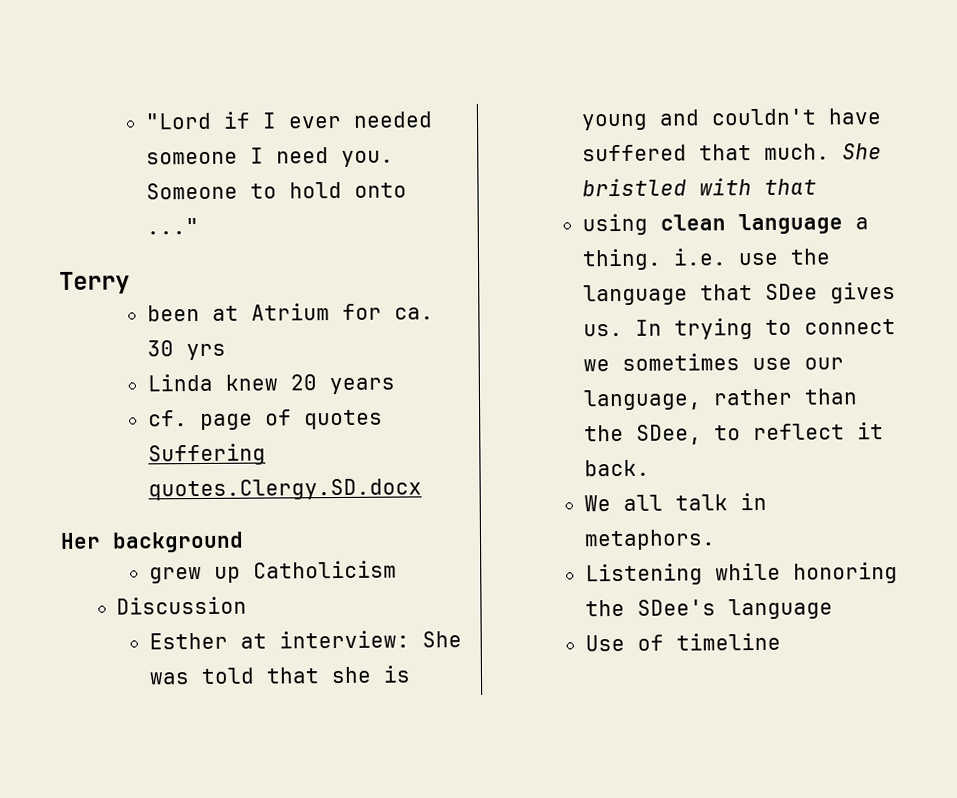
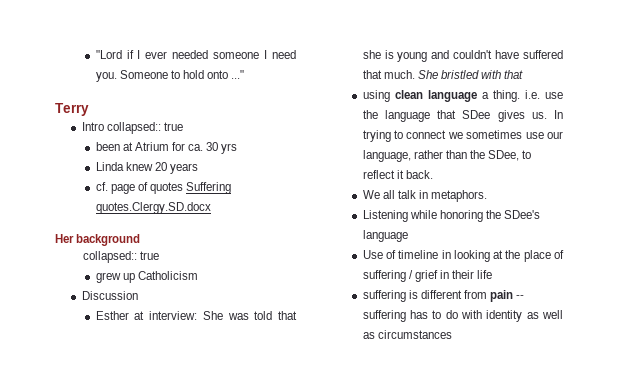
+ Intro collapsed:: true
  Her background
+ collapsed:: true
- Use of timeline
+ Use of timeline in looking at the place of suffering / grief in their life
+ suffering is different from pain -- suffering has to do with identity as well as circumstances

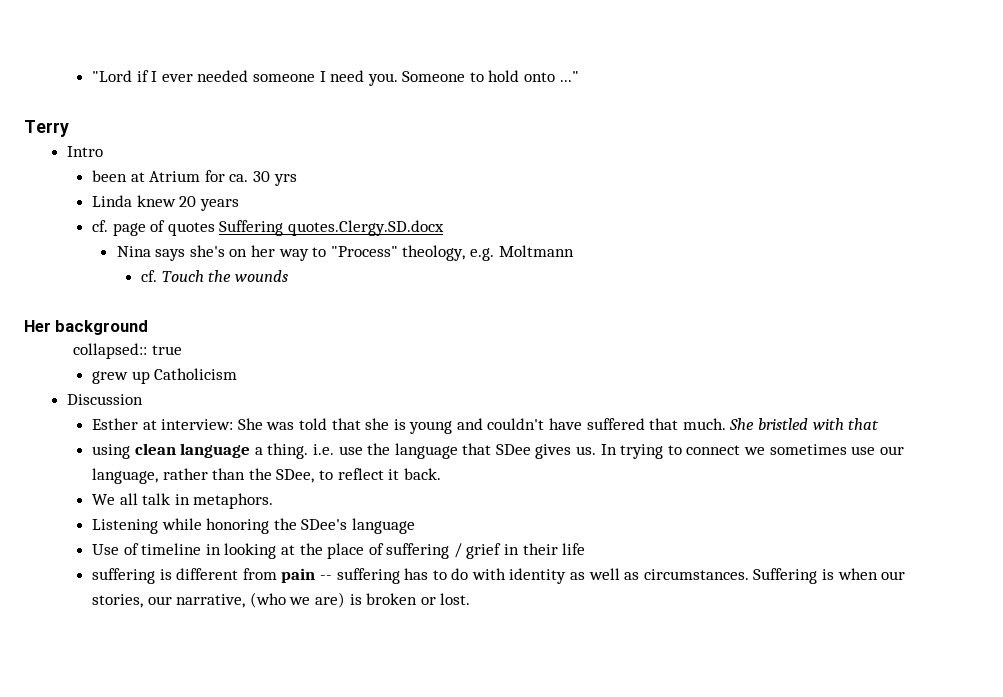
- Intro collapsed:: true
+ Intro
+ Nina says she's on her way to "Process" theology, e.g. Moltmann
+ cf. Touch the wounds
- suffering is different from pain -- suffering has to do with identity as well as circumstances
+ suffering is different from pain -- suffering has to do with identity as well as circumstances. Suffering is when our stories, our narrative, (who we are) is broken or lost.

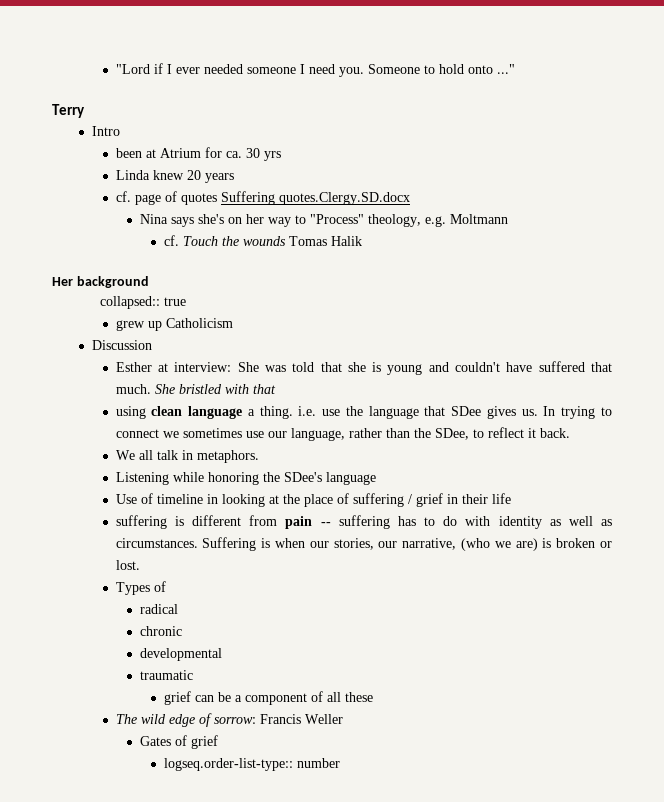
- cf. Touch the wounds
+ cf. Touch the wounds Tomas Halik
+ Types of
+ radical
+ chronic
+ developmental
+ traumatic
+ grief can be a component of all these
+ The wild edge of sorrow: Francis Weller
+ Gates of grief
+ logseq.order-list-type:: number

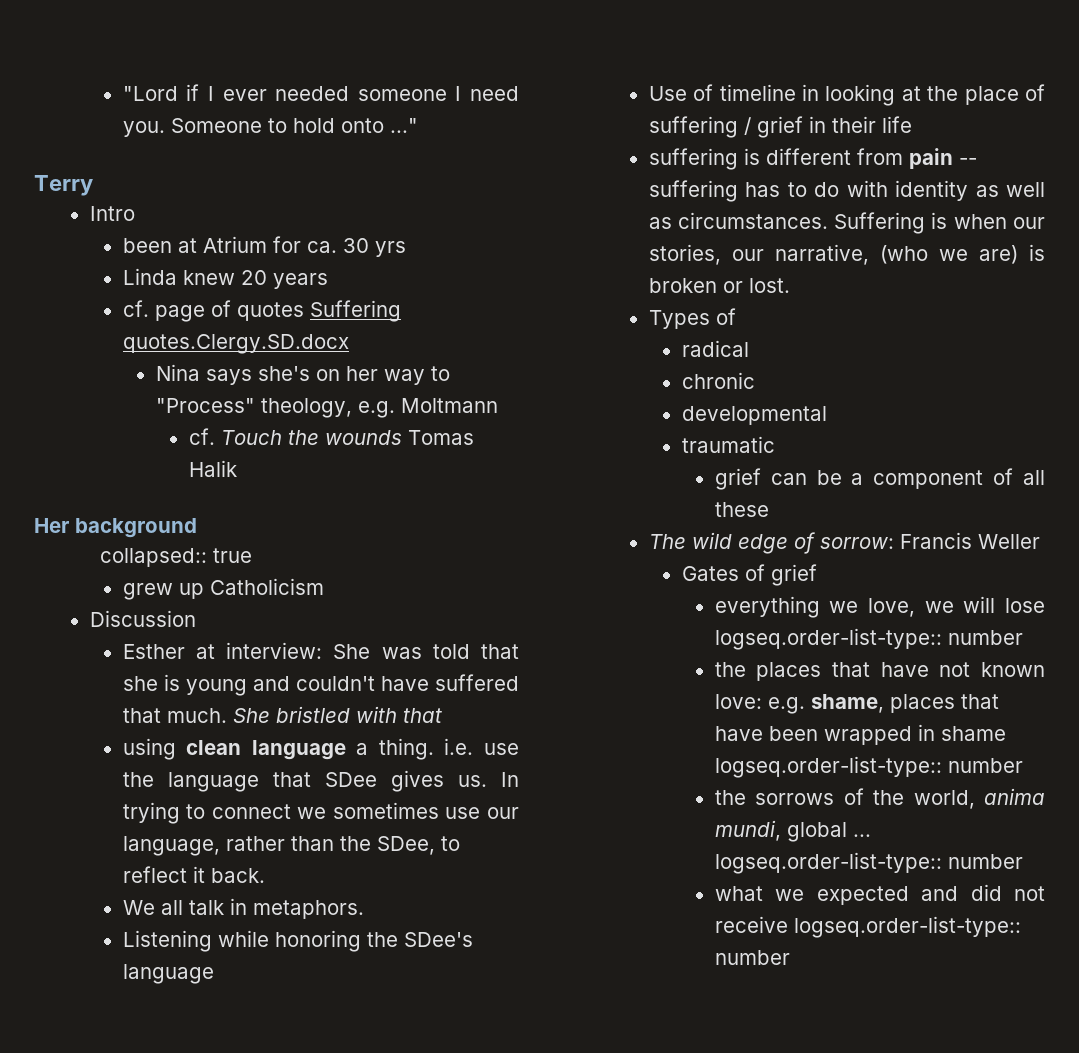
- logseq.order-list-type:: number
+ everything we love, we will lose logseq.order-list-type:: number
+ the places that have not known love: e.g. shame, places that have been wrapped in shame logseq.order-list-type:: number
+ the sorrows of the world, anima mundi, global ... logseq.order-list-type:: number
+ what we expected and did not receive logseq.order-list-type:: number

